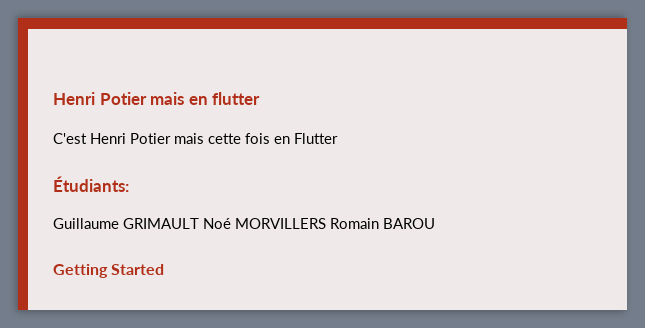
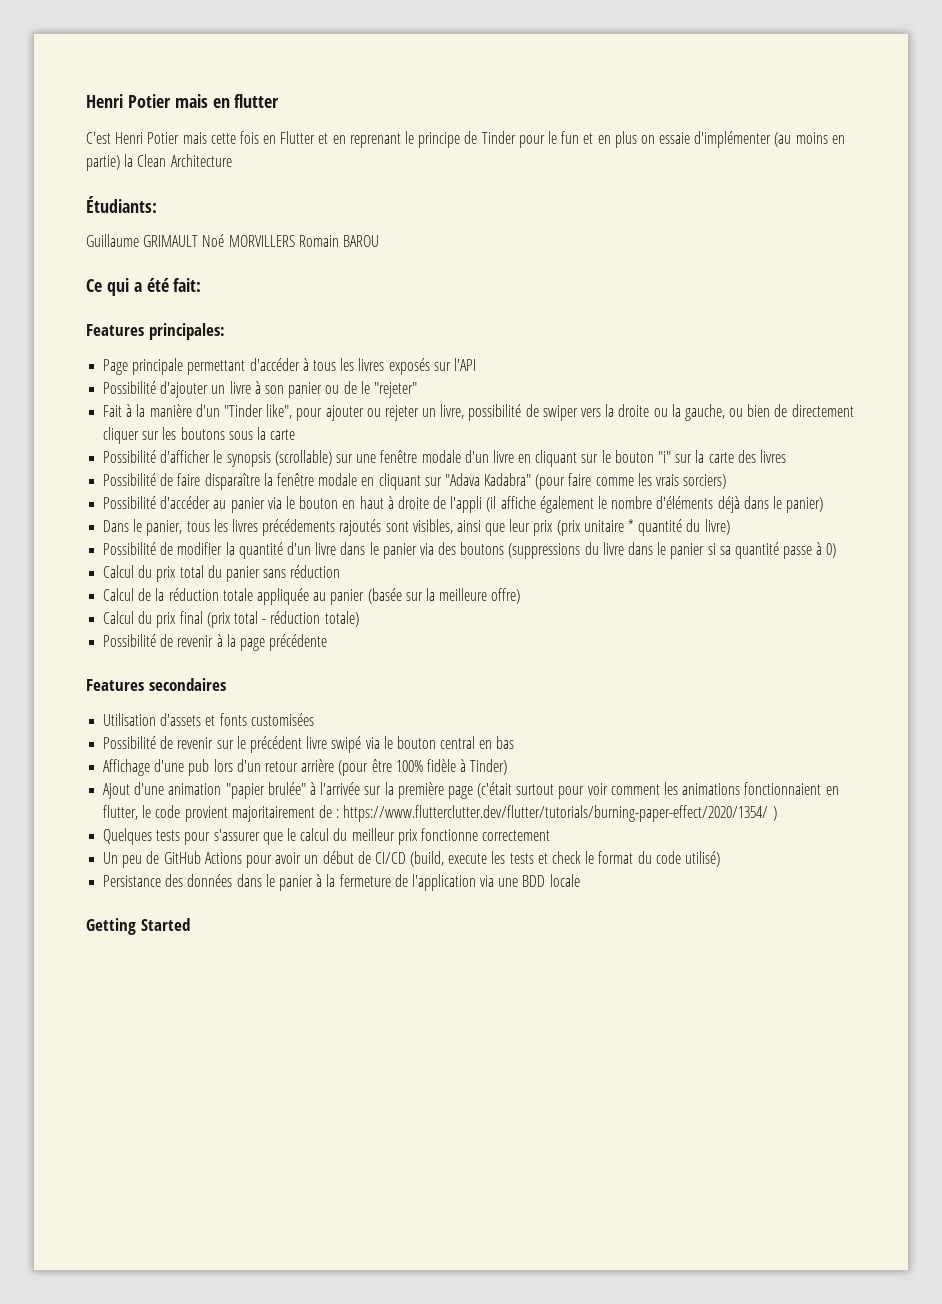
- C'est Henri Potier mais cette fois en Flutter
+ C'est Henri Potier mais cette fois en Flutter et en reprenant le principe de Tinder pour le fun et en plus on essaie d'implémenter (au moins en partie) la Clean Architecture
+ Ce qui a été fait:
+ Features principales:
+ Page principale permettant d'accéder à tous les livres exposés sur l'API
+ Possibilité d'ajouter un livre à son panier ou de le "rejeter"
+ Fait à la manière d'un "Tinder like", pour ajouter ou rejeter un livre, possibilité de swiper vers la droite ou la gauche, ou bien de directement cliquer sur les boutons sous la carte
+ Possibilité d'afficher le synopsis (scrollable) sur une fenêtre modale d'un livre en cliquant sur le bouton "i" sur la carte des livres
+ Possibilité de faire disparaître la fenêtre modale en cliquant sur "Adava Kadabra" (pour faire comme les vrais sorciers)
+ Possibilité d'accéder au panier via le bouton en haut à droite de l'appli (il affiche également le nombre d'éléments déjà dans le panier)
+ Dans le panier, tous les livres précédements rajoutés sont visibles, ainsi que leur prix (prix unitaire * quantité du livre)
+ Possibilité de modifier la quantité d'un livre dans le panier via des boutons (suppressions du livre dans le panier si sa quantité passe à 0)
+ Calcul du prix total du panier sans réduction
+ Calcul de la réduction totale appliquée au panier (basée sur la meilleure offre)
+ Calcul du prix final (prix total - réduction totale)
+ Possibilité de revenir à la page précédente
+ Features secondaires
+ Utilisation d'assets et fonts customisées
+ Possibilité de revenir sur le précédent livre swipé via le bouton central en bas
+ Affichage d'une pub lors d'un retour arrière (pour être 100% fidèle à Tinder)
+ Ajout d'une animation "papier brulée" à l'arrivée sur la première page (c'était surtout pour voir comment les animations fonctionnaient en flutter, le code provient majoritairement de : https://www.flutterclutter.dev/flutter/tutorials/burning-paper-effect/2020/1354/ )
+ Quelques tests pour s'assurer que le calcul du meilleur prix fonctionne correctement
+ Un peu de GitHub Actions pour avoir un début de CI/CD (build, execute les tests et check le format du code utilisé)
+ Persistance des données dans le panier à la fermeture de l'application via une BDD locale

